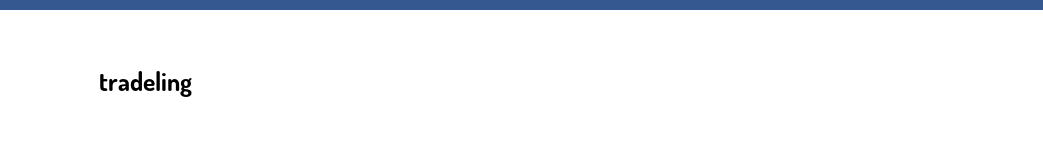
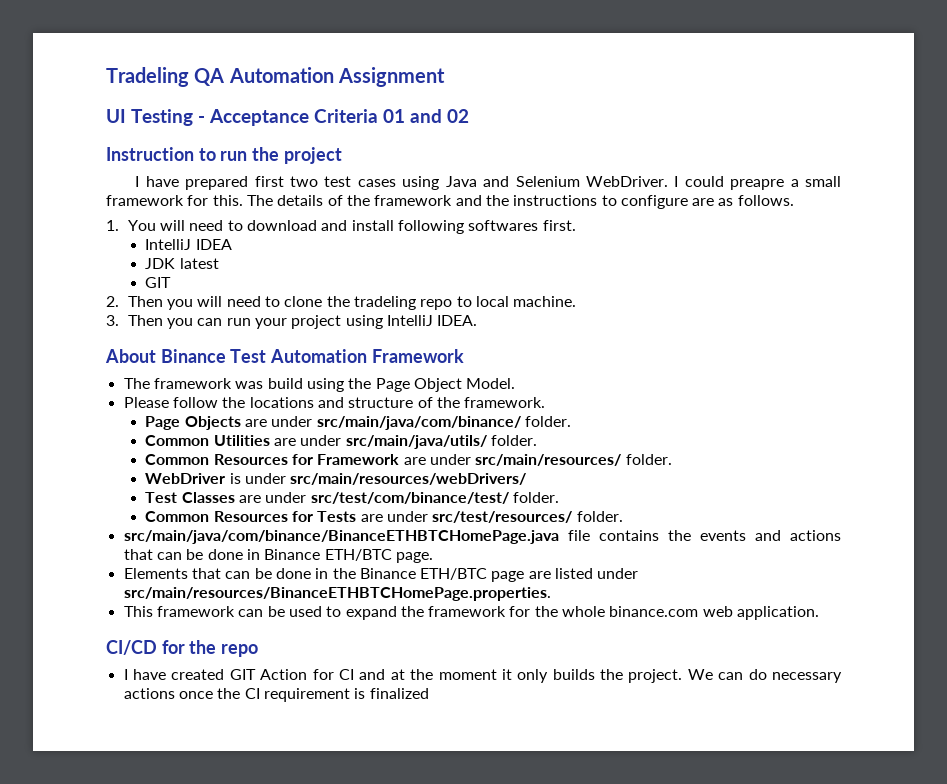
- tradeling
+ Tradeling QA Automation Assignment
+ UI Testing - Acceptance Criteria 01 and 02
+ Instruction to run the project
+ I have prepared first two test cases using Java and Selenium WebDriver. I could preapre a small framework for this. The details of the framework and the instructions to configure are as follows.
+ 1. You will need to download and install following softwares first.
+ IntelliJ IDEA
+ JDK latest
+ GIT
+ 2. Then you will need to clone the tradeling repo to local machine.
+ 3. Then you can run your project using IntelliJ IDEA.
+ About Binance Test Automation Framework
+ The framework was build using the Page Object Model.
+ Please follow the locations and structure of the framework.
+ Page Objects are under src/main/java/com/binance/ folder.
+ Common Utilities are under src/main/java/utils/ folder.
+ Common Resources for Framework are under src/main/resources/ folder.
+ WebDriver is under src/main/resources/webDrivers/
+ Test Classes are under src/test/com/binance/test/ folder.
+ Common Resources for Tests are under src/test/resources/ folder.
+ src/main/java/com/binance/BinanceETHBTCHomePage.java file contains the events and actions that can be done in Binance ETH/BTC page.
+ Elements that can be done in the Binance ETH/BTC page are listed under src/main/resources/BinanceETHBTCHomePage.properties.
+ This framework can be used to expand the framework for the whole binance.com web application.
+ CI/CD for the repo
+ I have created GIT Action for CI and at the moment it only builds the project. We can do necessary actions once the CI requirement is finalized

